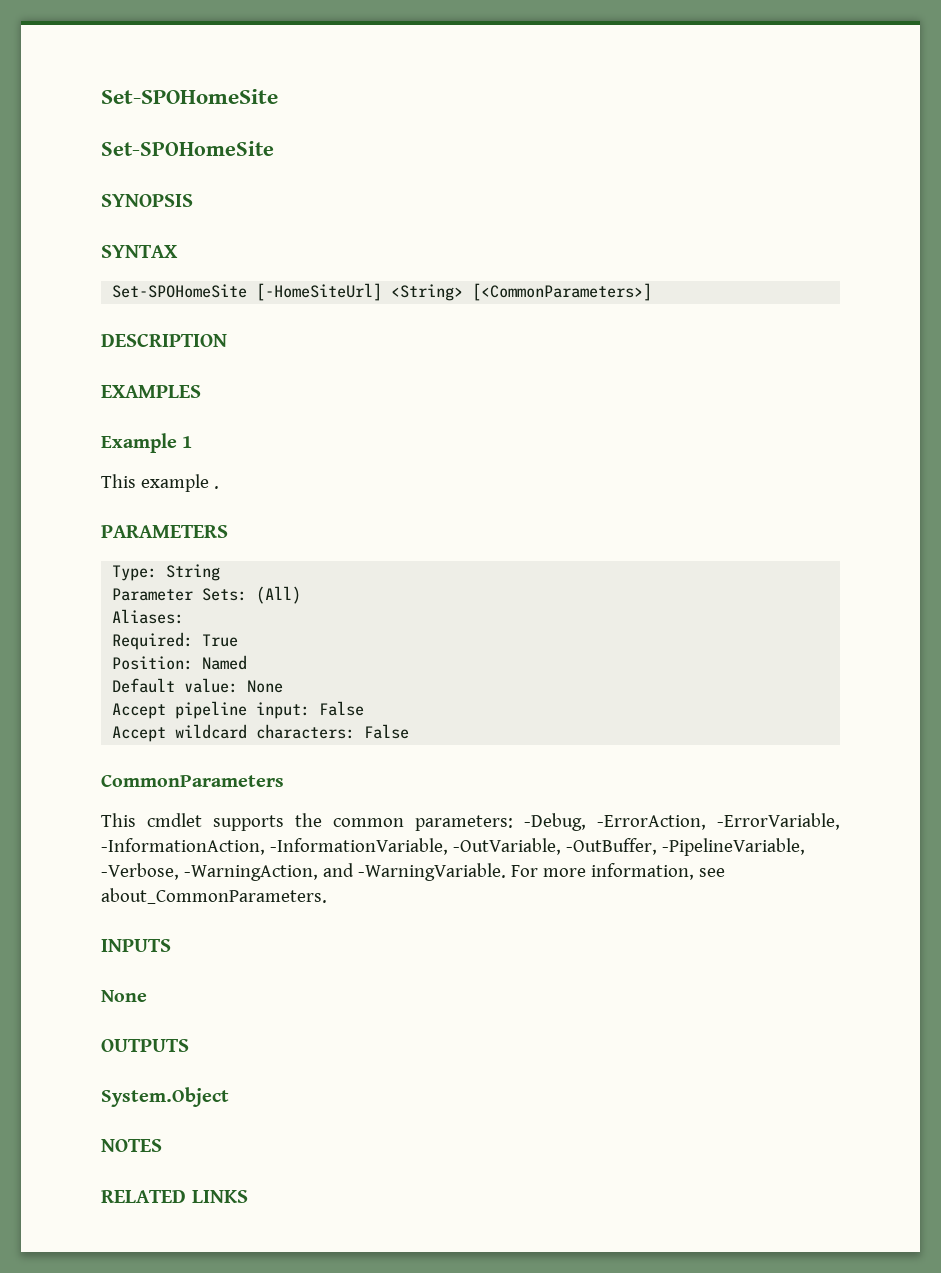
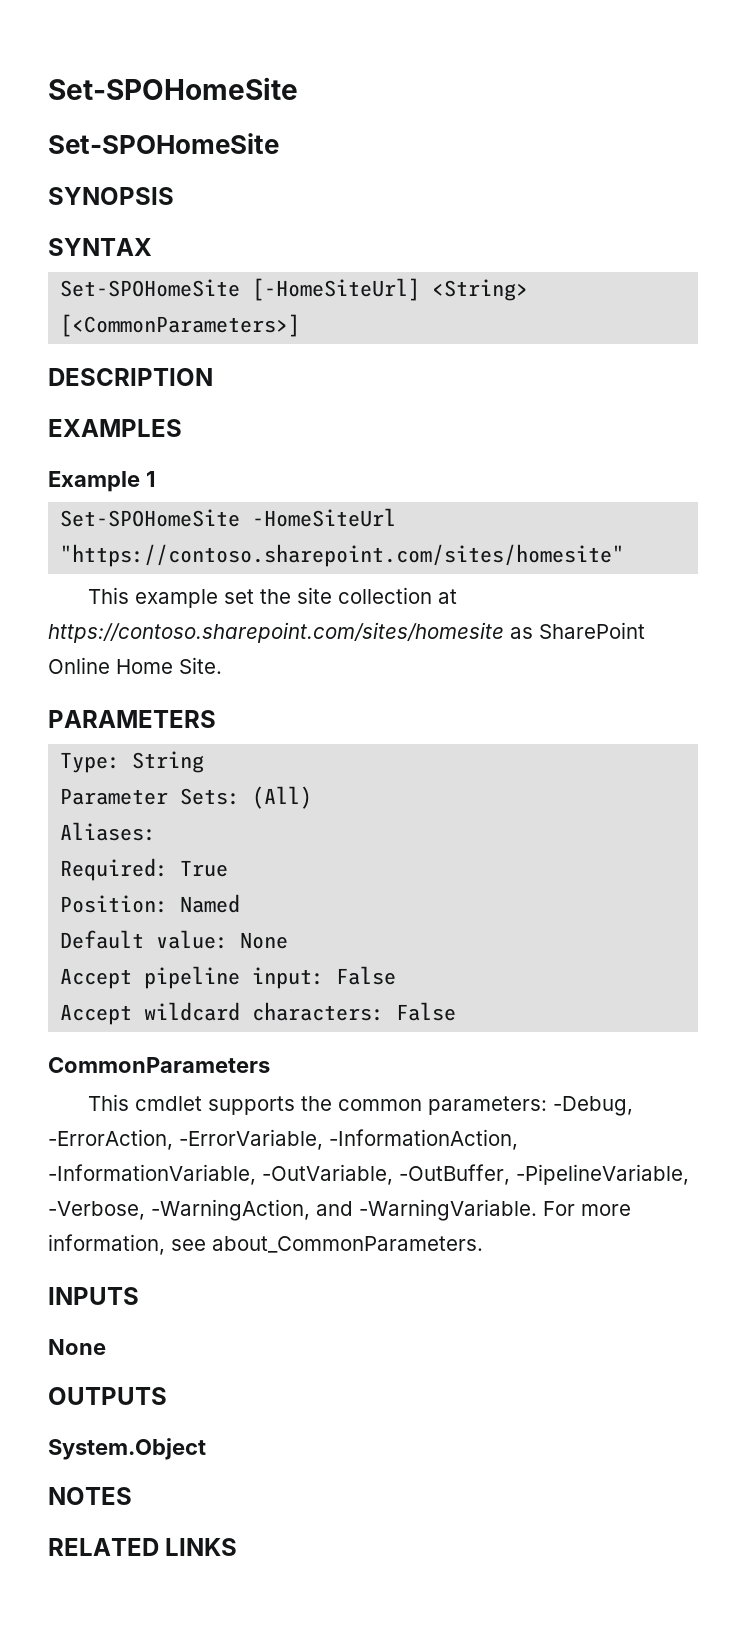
+ Set-SPOHomeSite -HomeSiteUrl "https://contoso.sharepoint.com/sites/homesite"
- This example .
+ This example set the site collection at https://contoso.sharepoint.com/sites/homesite as SharePoint Online Home Site.

